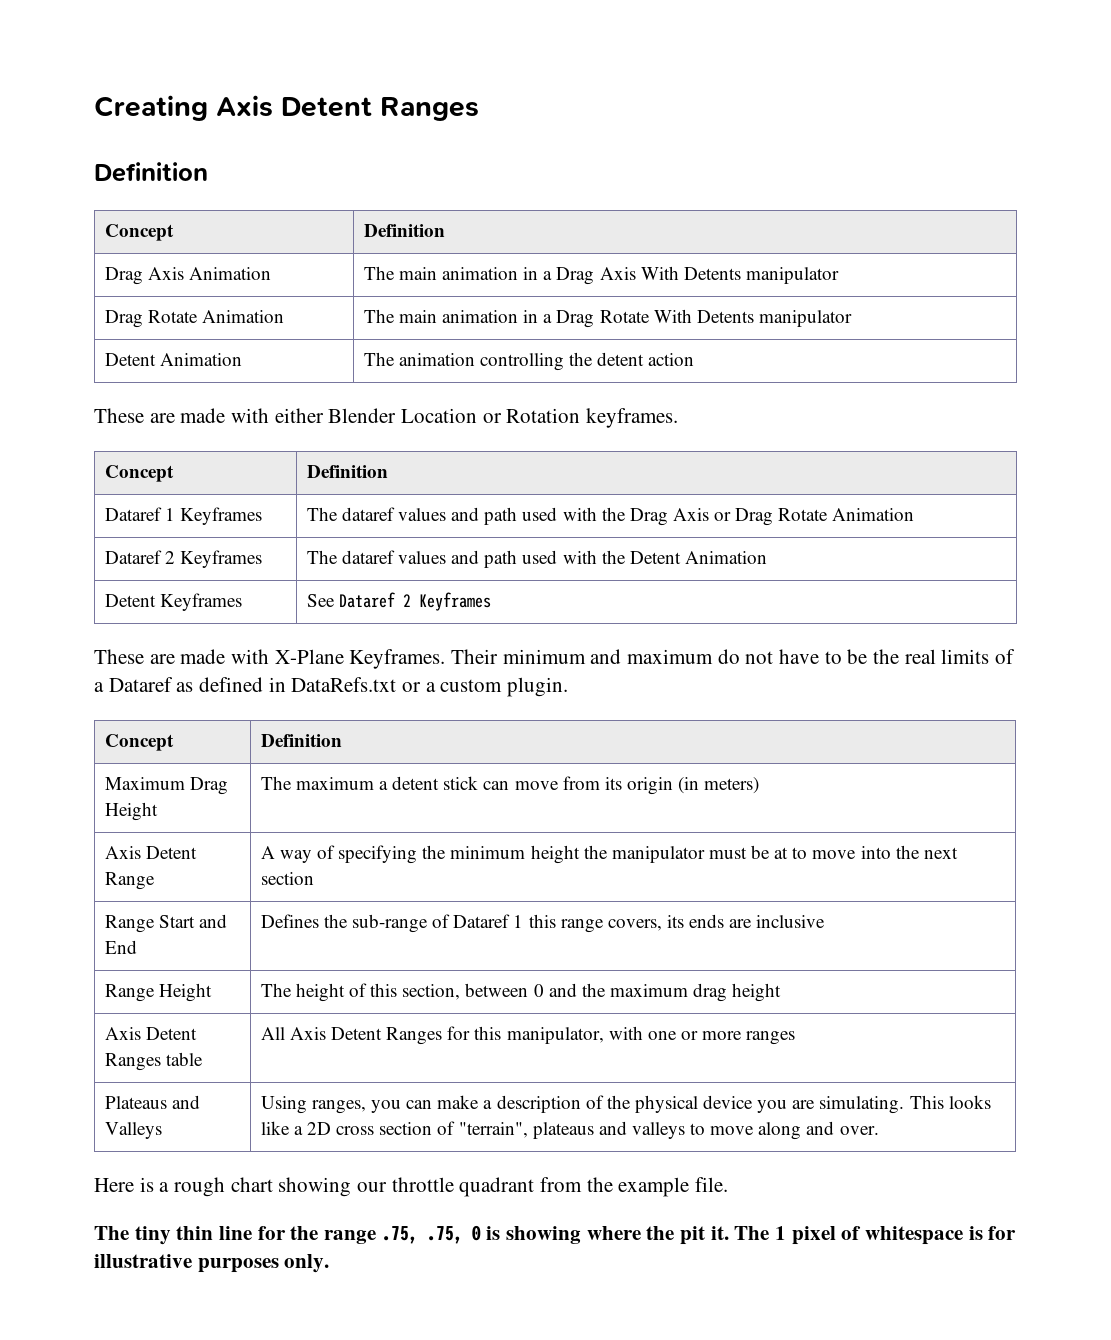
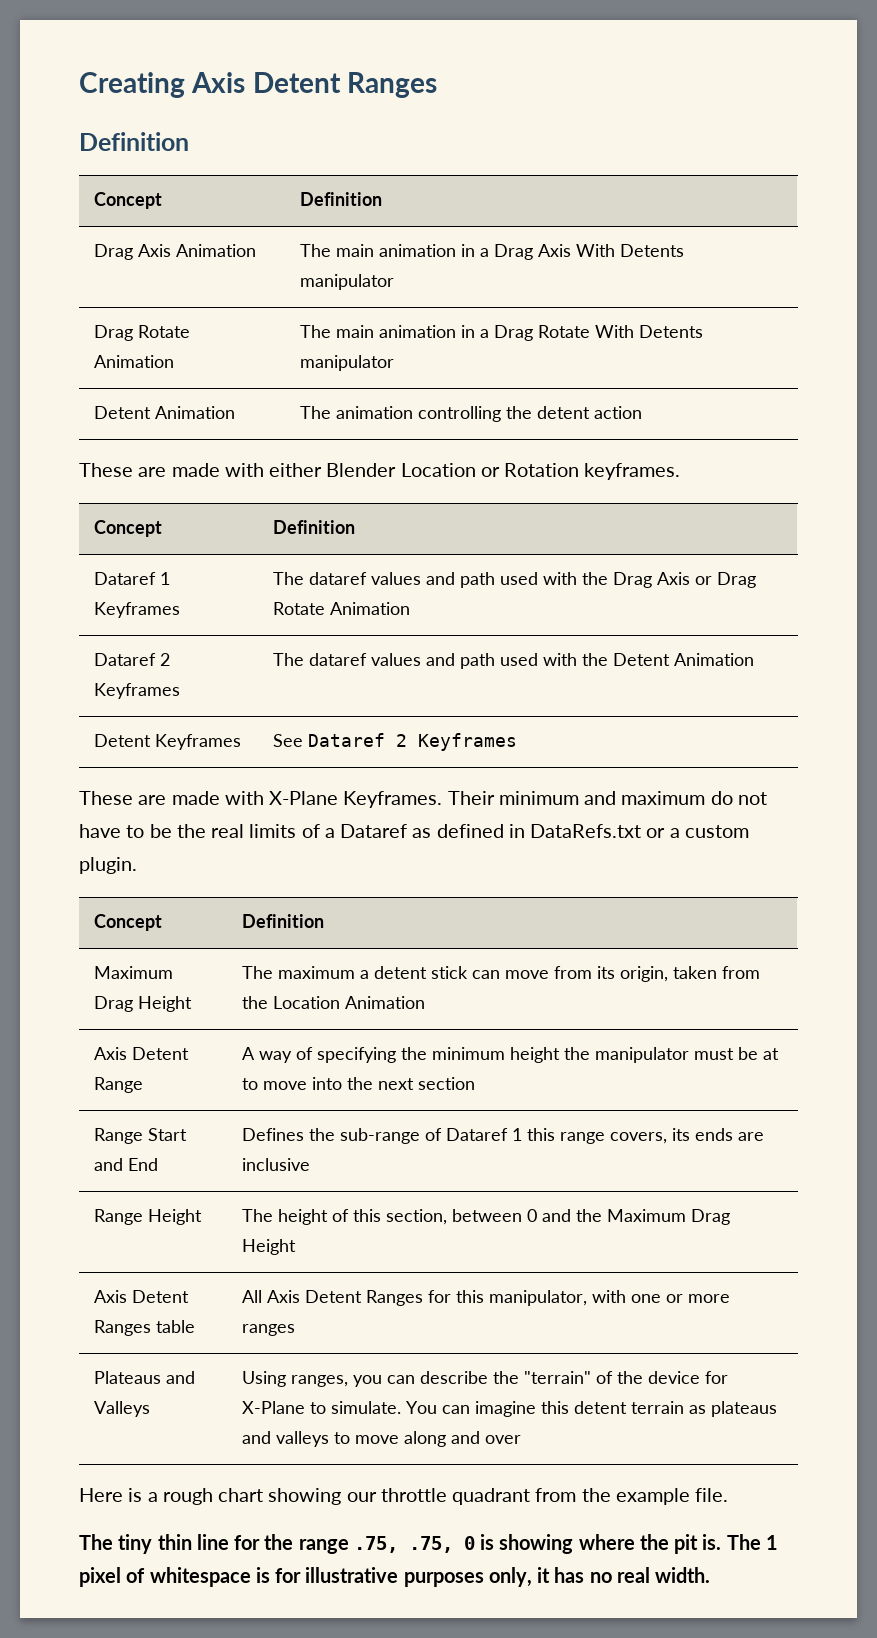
- Maximum Drag Height | The maximum a detent stick can move from its origin (in meters)
+ Maximum Drag Height | The maximum a detent stick can move from its origin, taken from the Location Animation
- Range Height | The height of this section, between 0 and the maximum drag height
+ Range Height | The height of this section, between 0 and the Maximum Drag Height
- Plateaus and Valleys | Using ranges, you can make a description of the physical device you are simulating. This looks like a 2D cross section of "terrain", plateaus and valleys to move along and over.
+ Plateaus and Valleys | Using ranges, you can describe the "terrain" of the device for X-Plane to simulate. You can imagine this detent terrain as plateaus and valleys to move along and over
- The tiny thin line for the range .75, .75, 0 is showing where the pit it.
+ The tiny thin line for the range .75, .75, 0 is showing where the pit is.
- The 1 pixel of whitespace is for illustrative purposes only.
+ The 1 pixel of whitespace is for illustrative purposes only, it has no real width.

